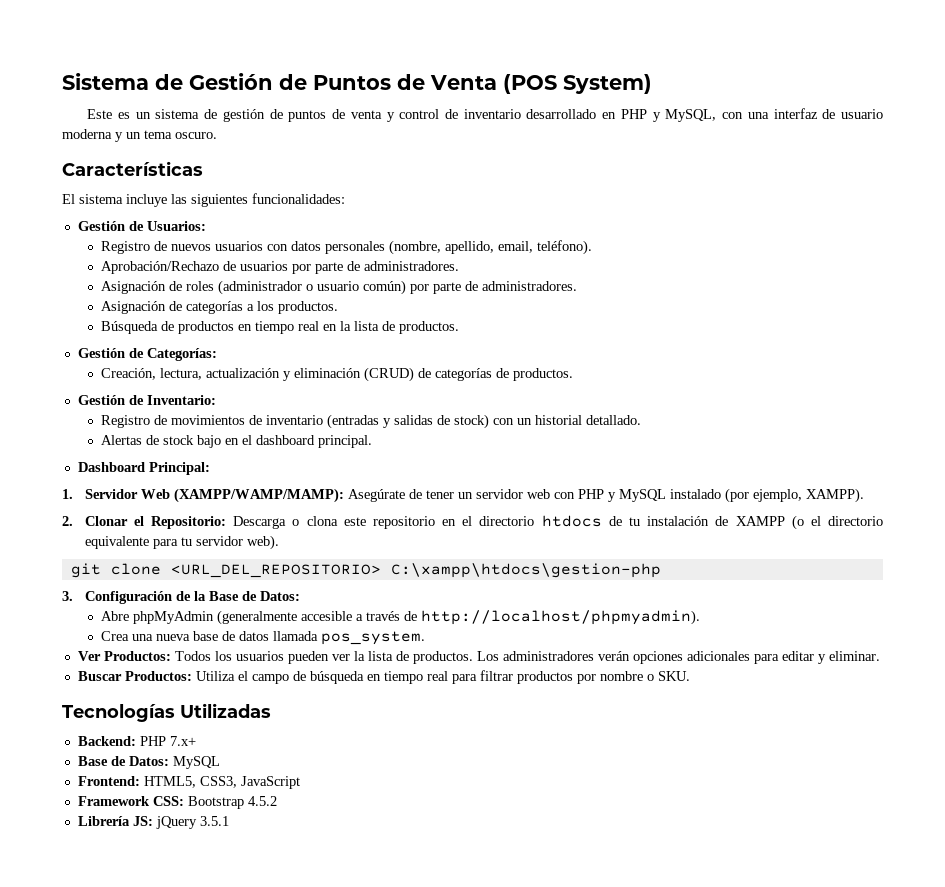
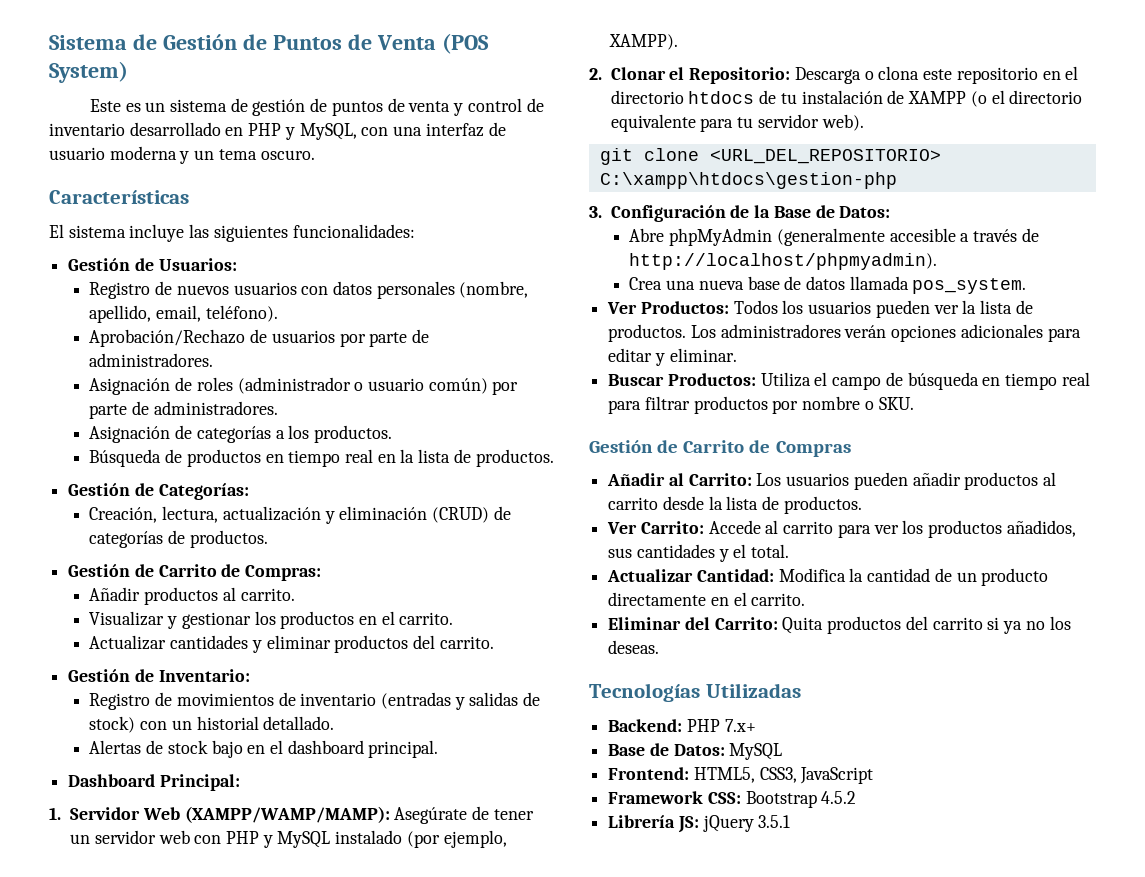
+ Gestión de Carrito de Compras:
+ Añadir productos al carrito.
+ Visualizar y gestionar los productos en el carrito.
+ Actualizar cantidades y eliminar productos del carrito.
+ Gestión de Carrito de Compras
+ Añadir al Carrito: Los usuarios pueden añadir productos al carrito desde la lista de productos.
+ Ver Carrito: Accede al carrito para ver los productos añadidos, sus cantidades y el total.
+ Actualizar Cantidad: Modifica la cantidad de un producto directamente en el carrito.
+ Eliminar del Carrito: Quita productos del carrito si ya no los deseas.

